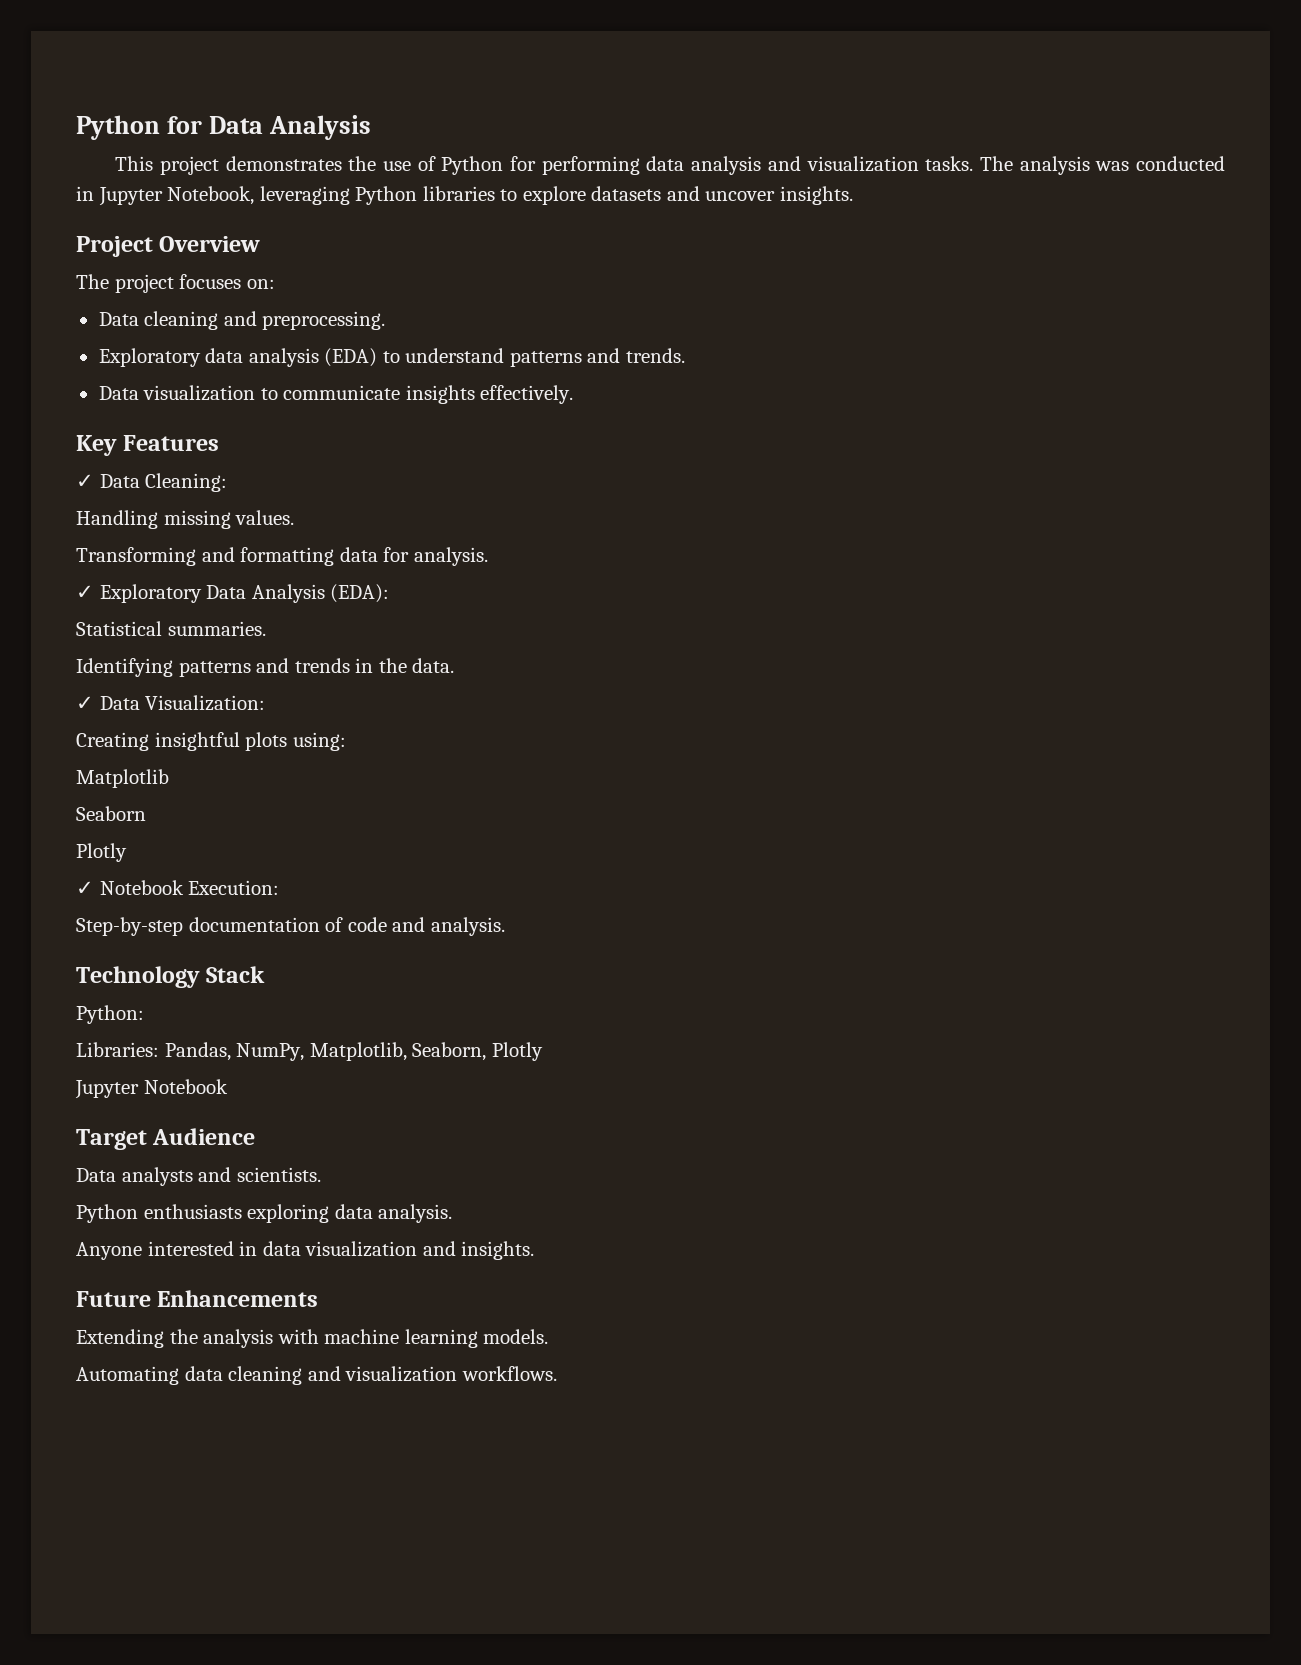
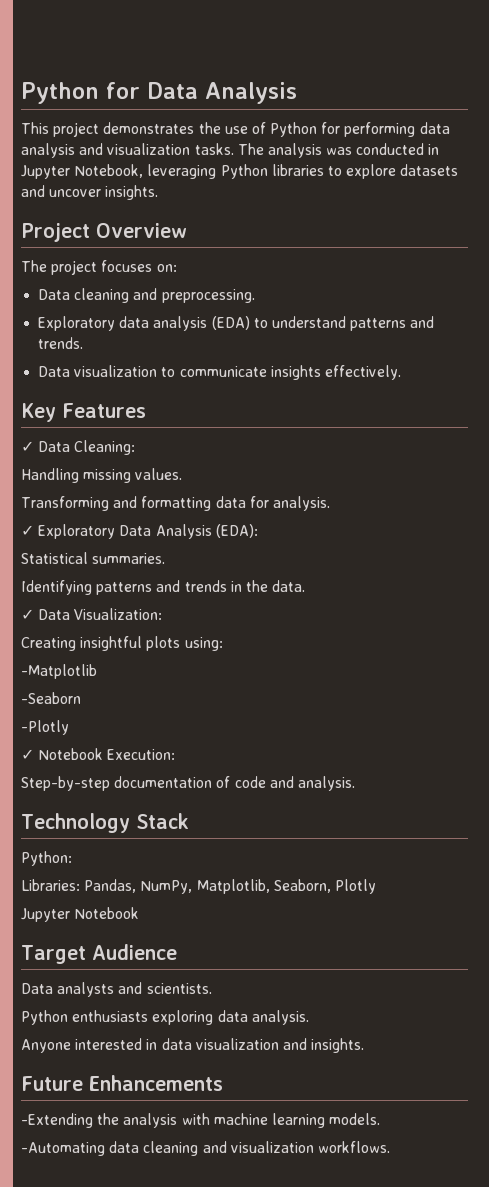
- Matplotlib
- Seaborn
- Plotly
+ -Matplotlib
+ -Seaborn
+ -Plotly
- Extending the analysis with machine learning models.
+ -Extending the analysis with machine learning models.
- Automating data cleaning and visualization workflows.
+ -Automating data cleaning and visualization workflows.

